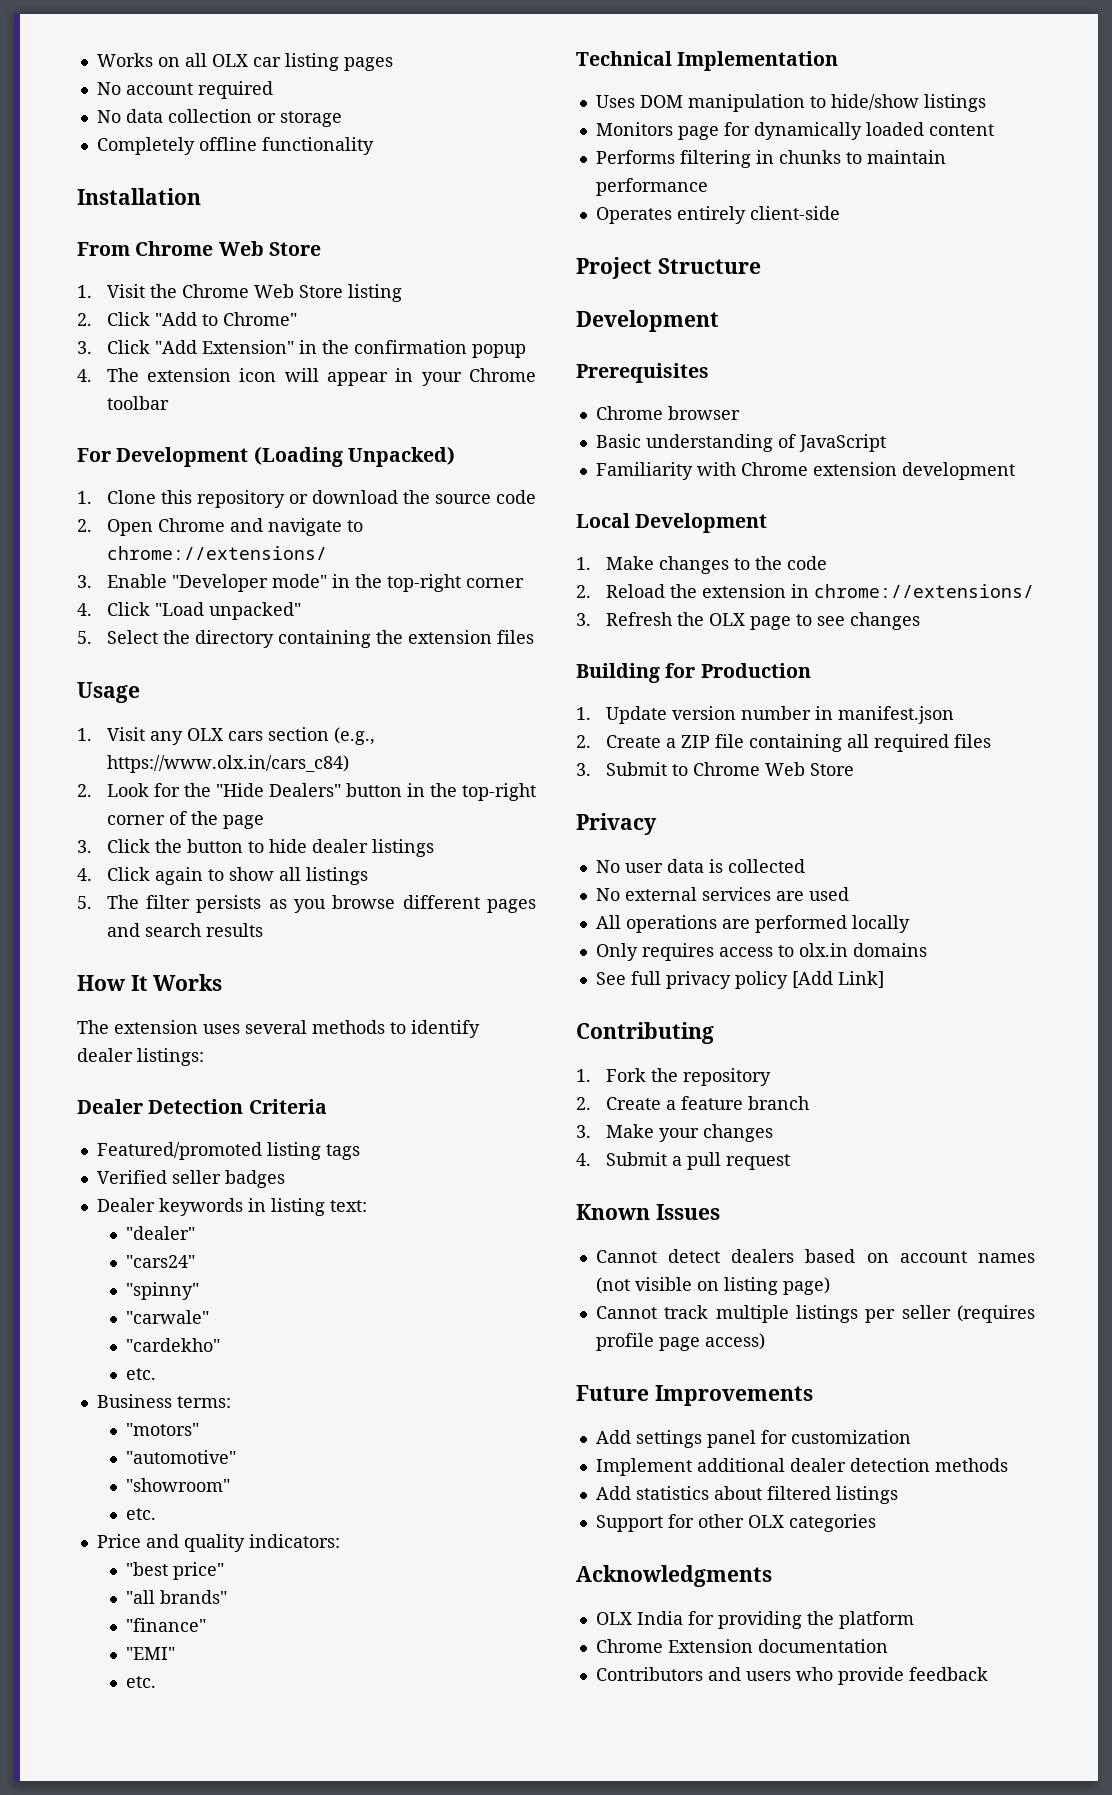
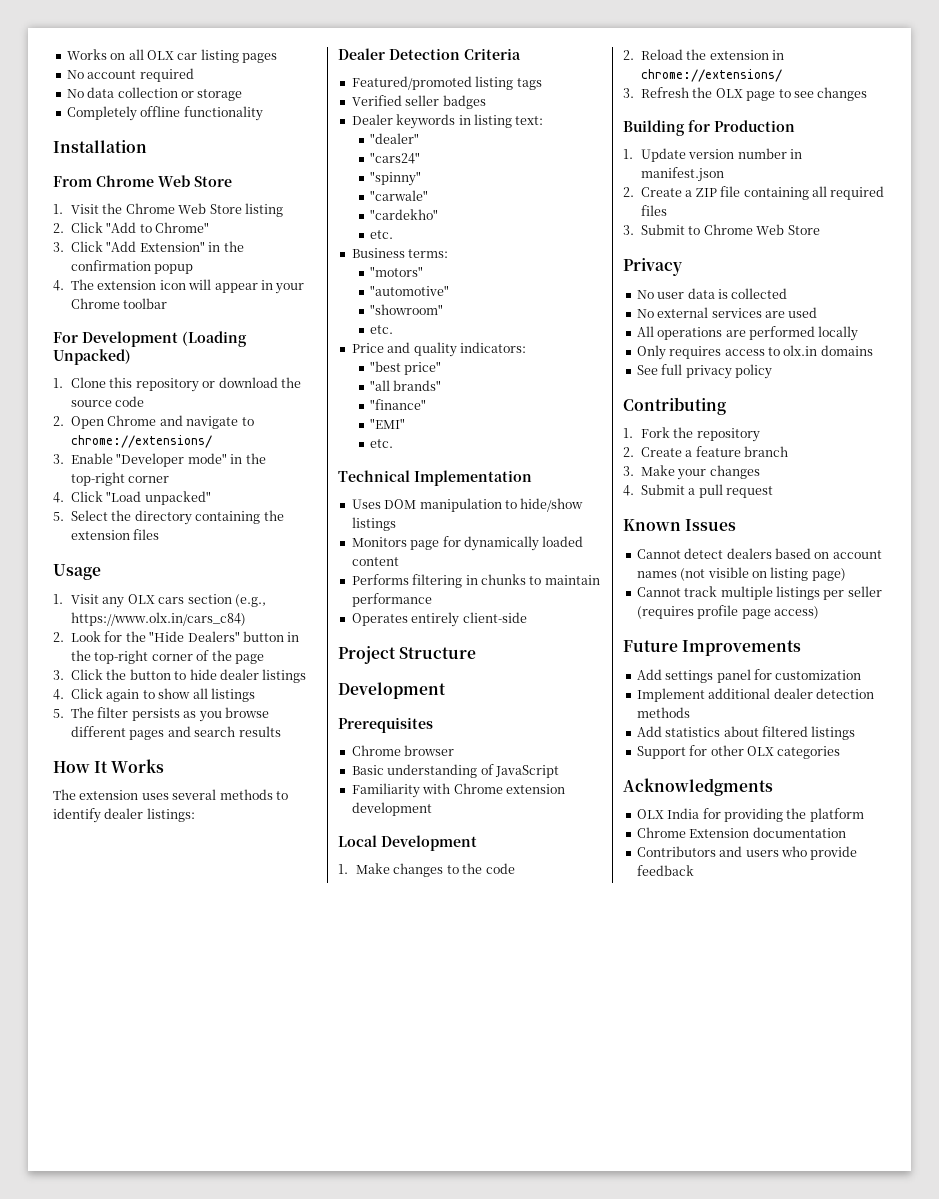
- See full privacy policy [Add Link]
+ See full privacy policy

